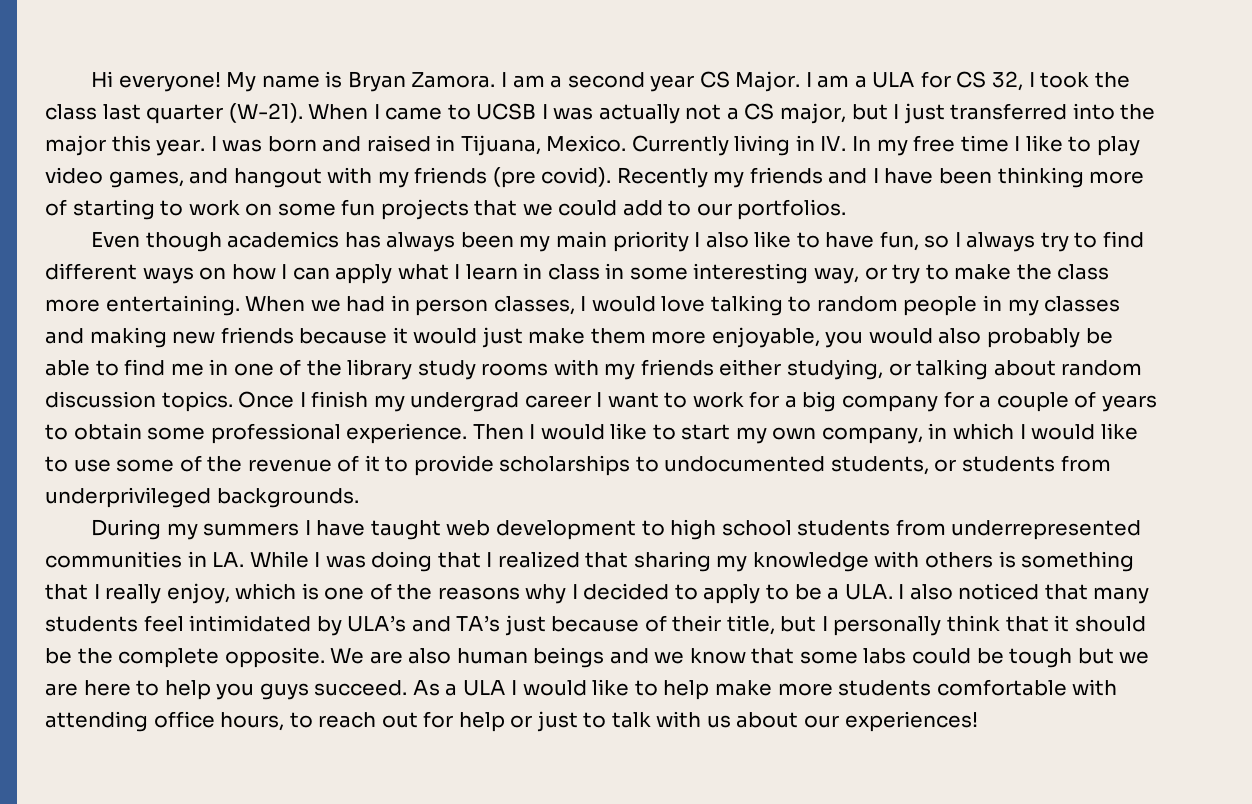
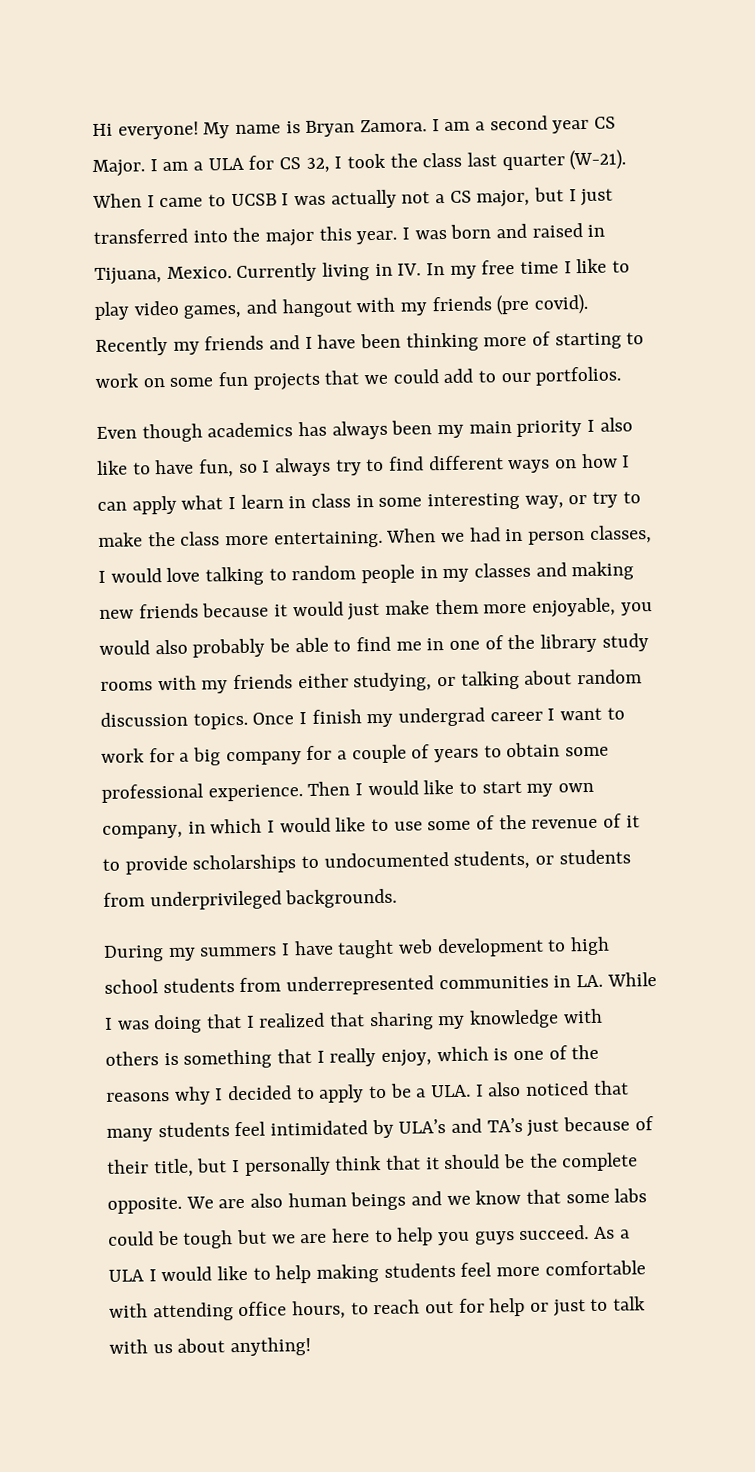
- As a ULA I would like to help make more students comfortable with attending office hours, to reach out for help or just to talk with us about our experiences!
+ As a ULA I would like to help making students feel more comfortable with attending office hours, to reach out for help or just to talk with us about anything!

